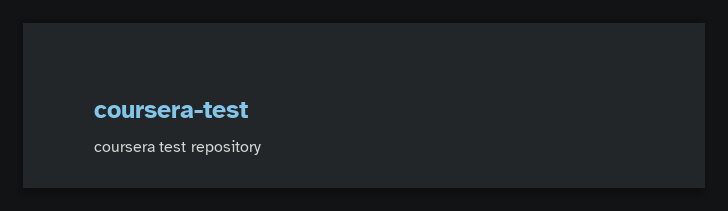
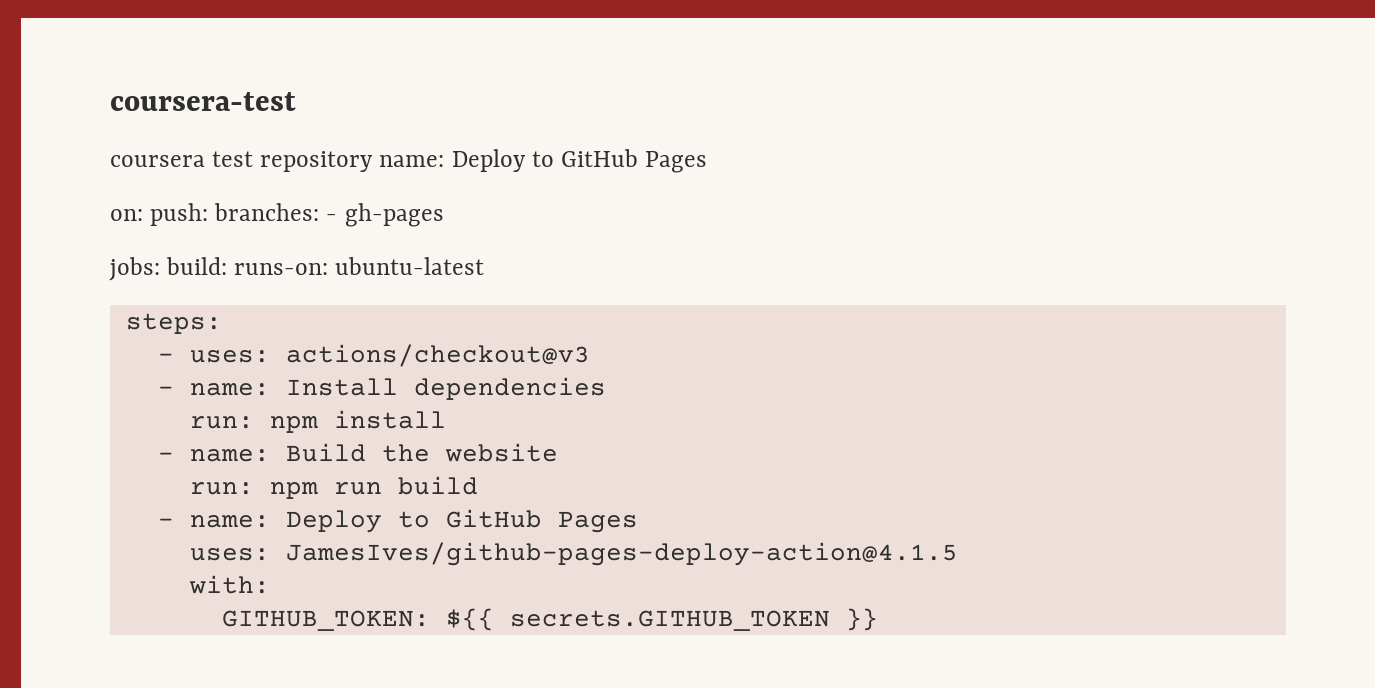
- coursera test repository
+ coursera test repository name: Deploy to GitHub Pages
+ on: push: branches: - gh-pages
+ jobs: build: runs-on: ubuntu-latest
+ steps:
+ - uses: actions/checkout@v3
+ - name: Install dependencies
+ run: npm install
+ - name: Build the website
+ run: npm run build
+ - name: Deploy to GitHub Pages
+ uses: JamesIves/github-pages-deploy-action@4.1.5
+ with:
+ GITHUB_TOKEN: ${{ secrets.GITHUB_TOKEN }}

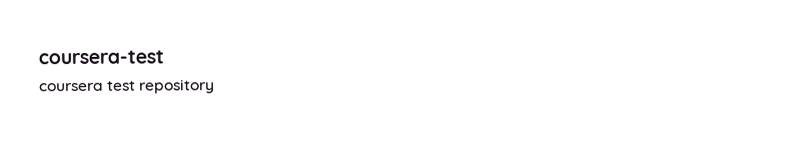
- coursera test repository name: Deploy to GitHub Pages
- on: push: branches: - gh-pages
- jobs: build: runs-on: ubuntu-latest
- steps:
- - uses: actions/checkout@v3
- - name: Install dependencies
- run: npm install
- - name: Build the website
- run: npm run build
- - name: Deploy to GitHub Pages
- uses: JamesIves/github-pages-deploy-action@4.1.5
- with:
- GITHUB_TOKEN: ${{ secrets.GITHUB_TOKEN }}
+ coursera test repository

